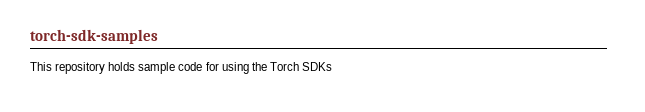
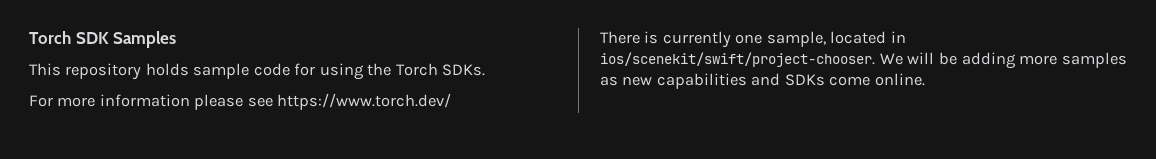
- torch-sdk-samples
+ Torch SDK Samples
- This repository holds sample code for using the Torch SDKs
+ This repository holds sample code for using the Torch SDKs.
+ For more information please see https://www.torch.dev/
+ There is currently one sample, located in ios/scenekit/swift/project-chooser. We will be adding more samples as new capabilities and SDKs come online.

